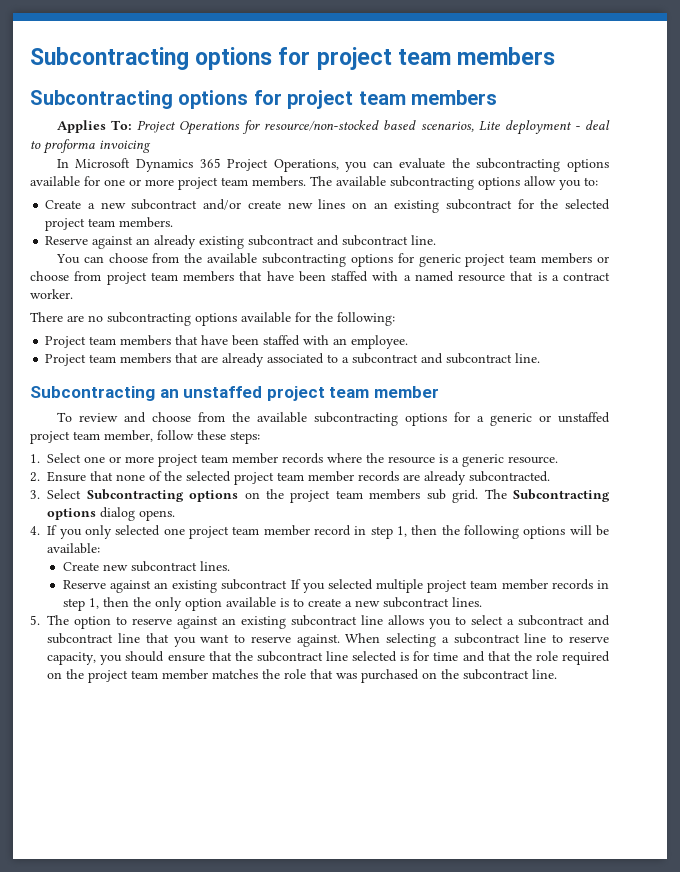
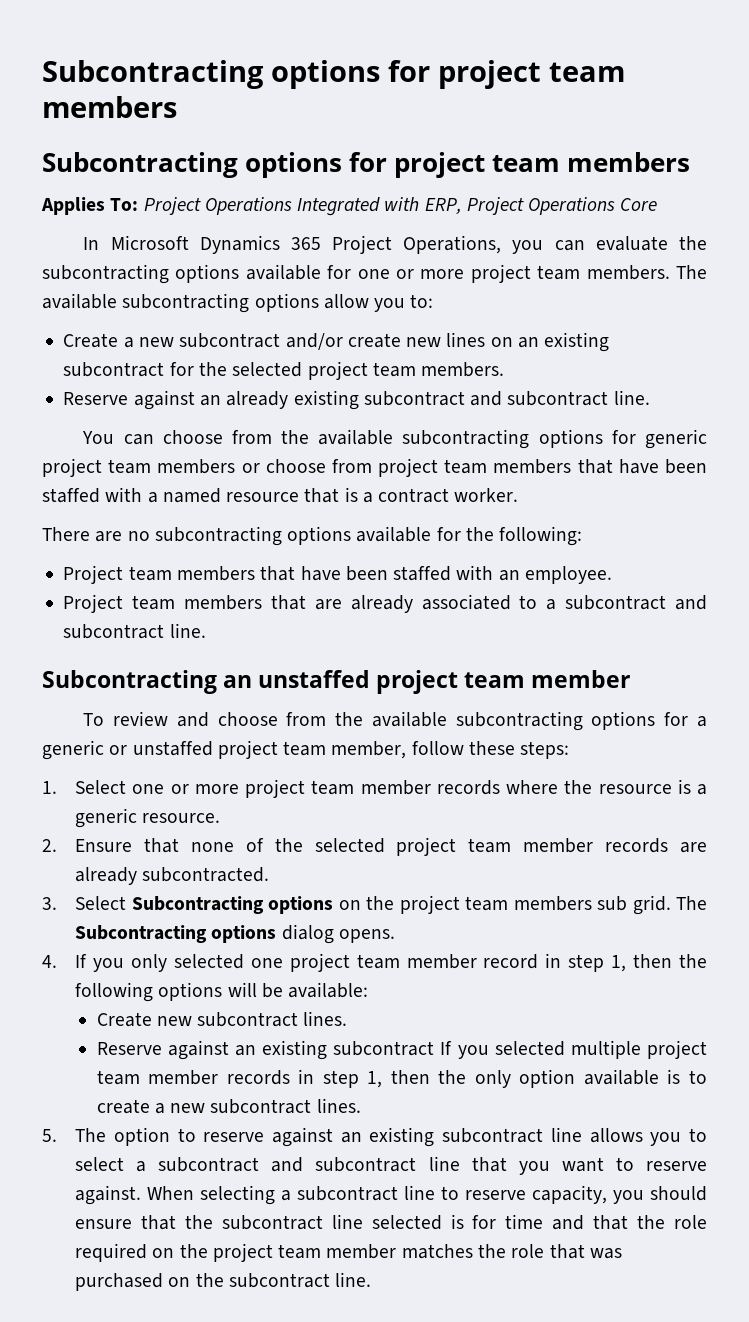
- Applies To: Project Operations for resource/non-stocked based scenarios, Lite deployment - deal to proforma invoicing
+ Applies To: Project Operations Integrated with ERP, Project Operations Core

